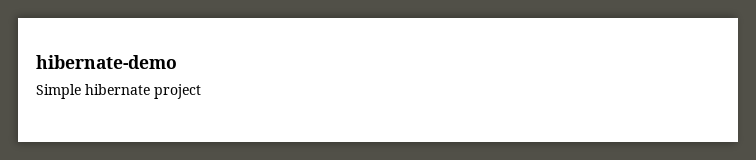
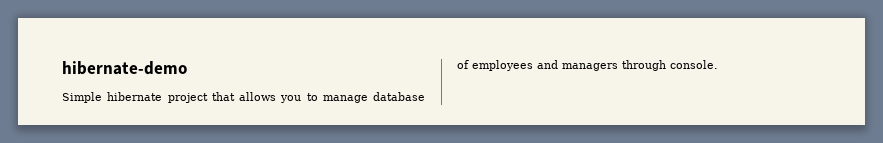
- Simple hibernate project
+ Simple hibernate project that allows you to manage database of employees and managers through console.

